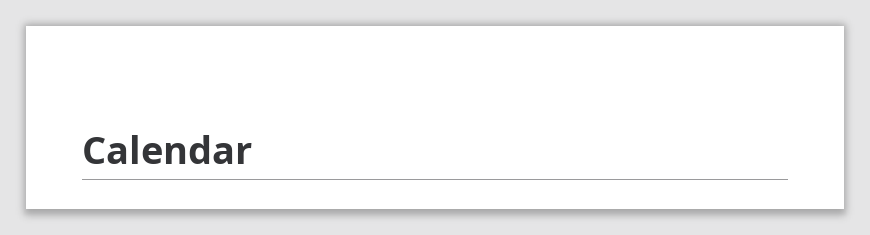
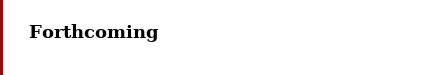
- Calendar
+ Forthcoming

